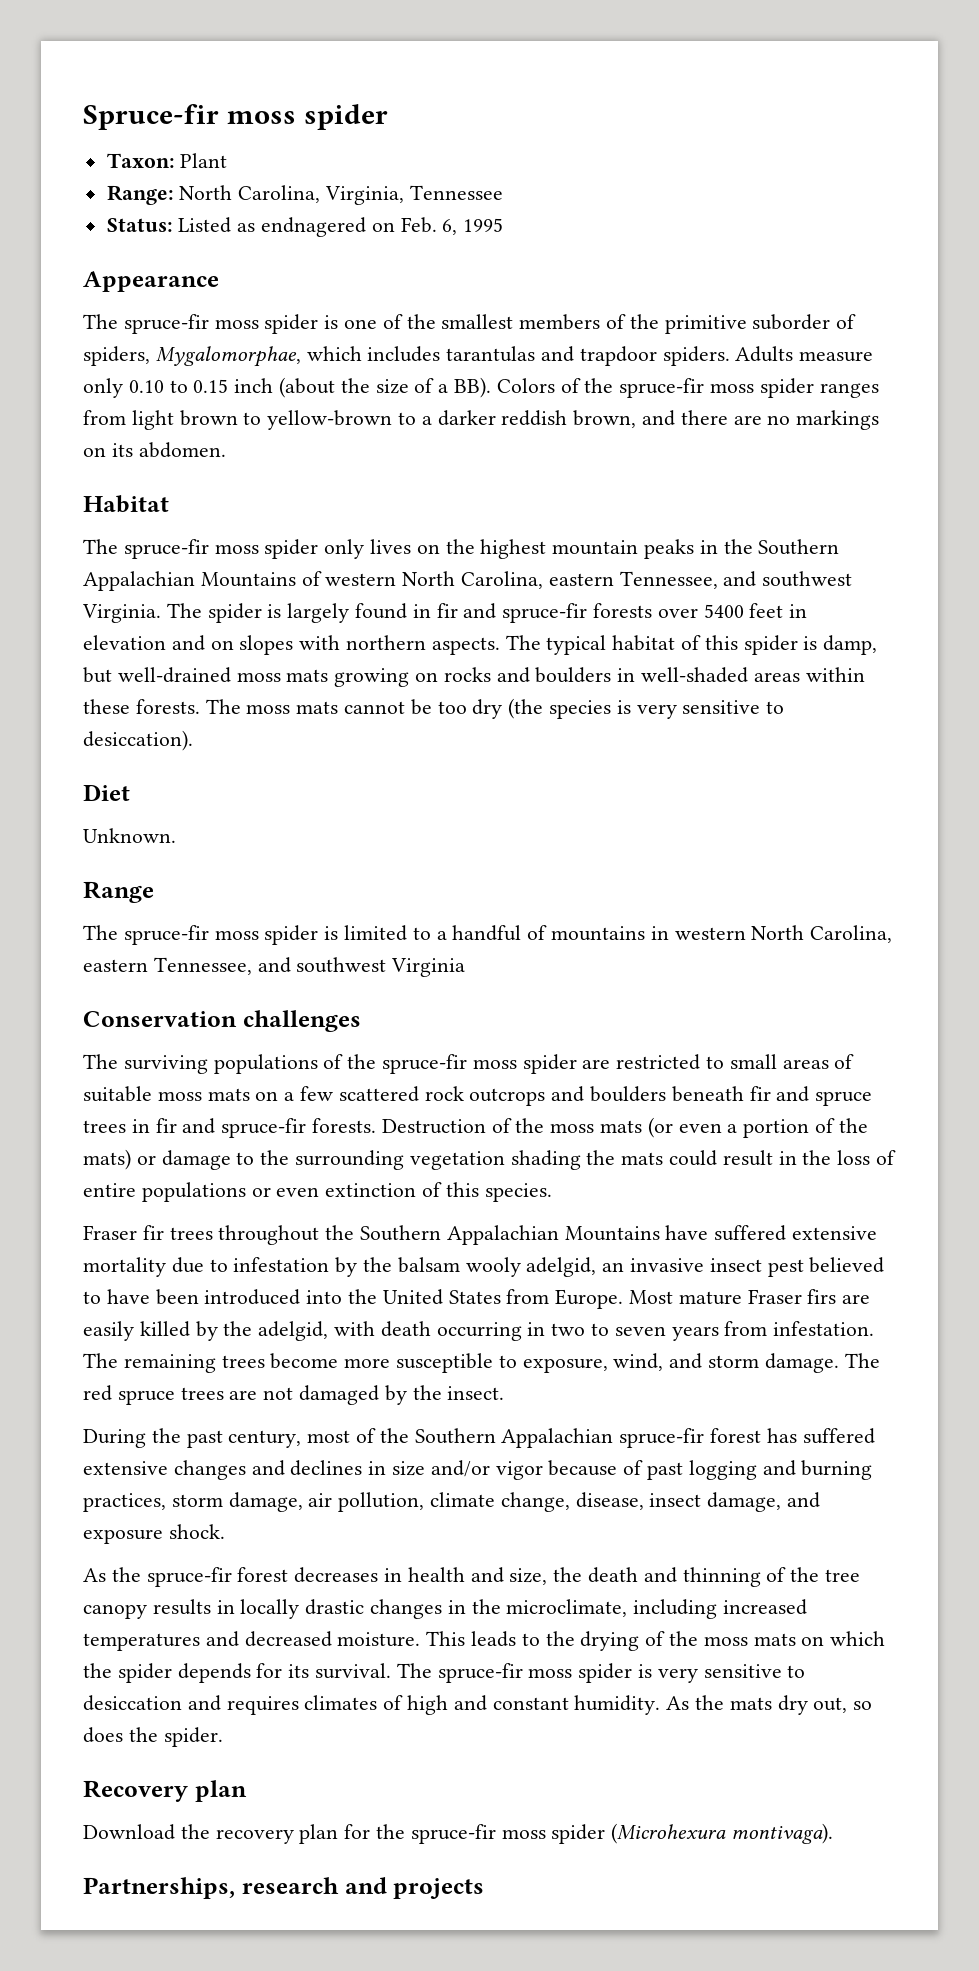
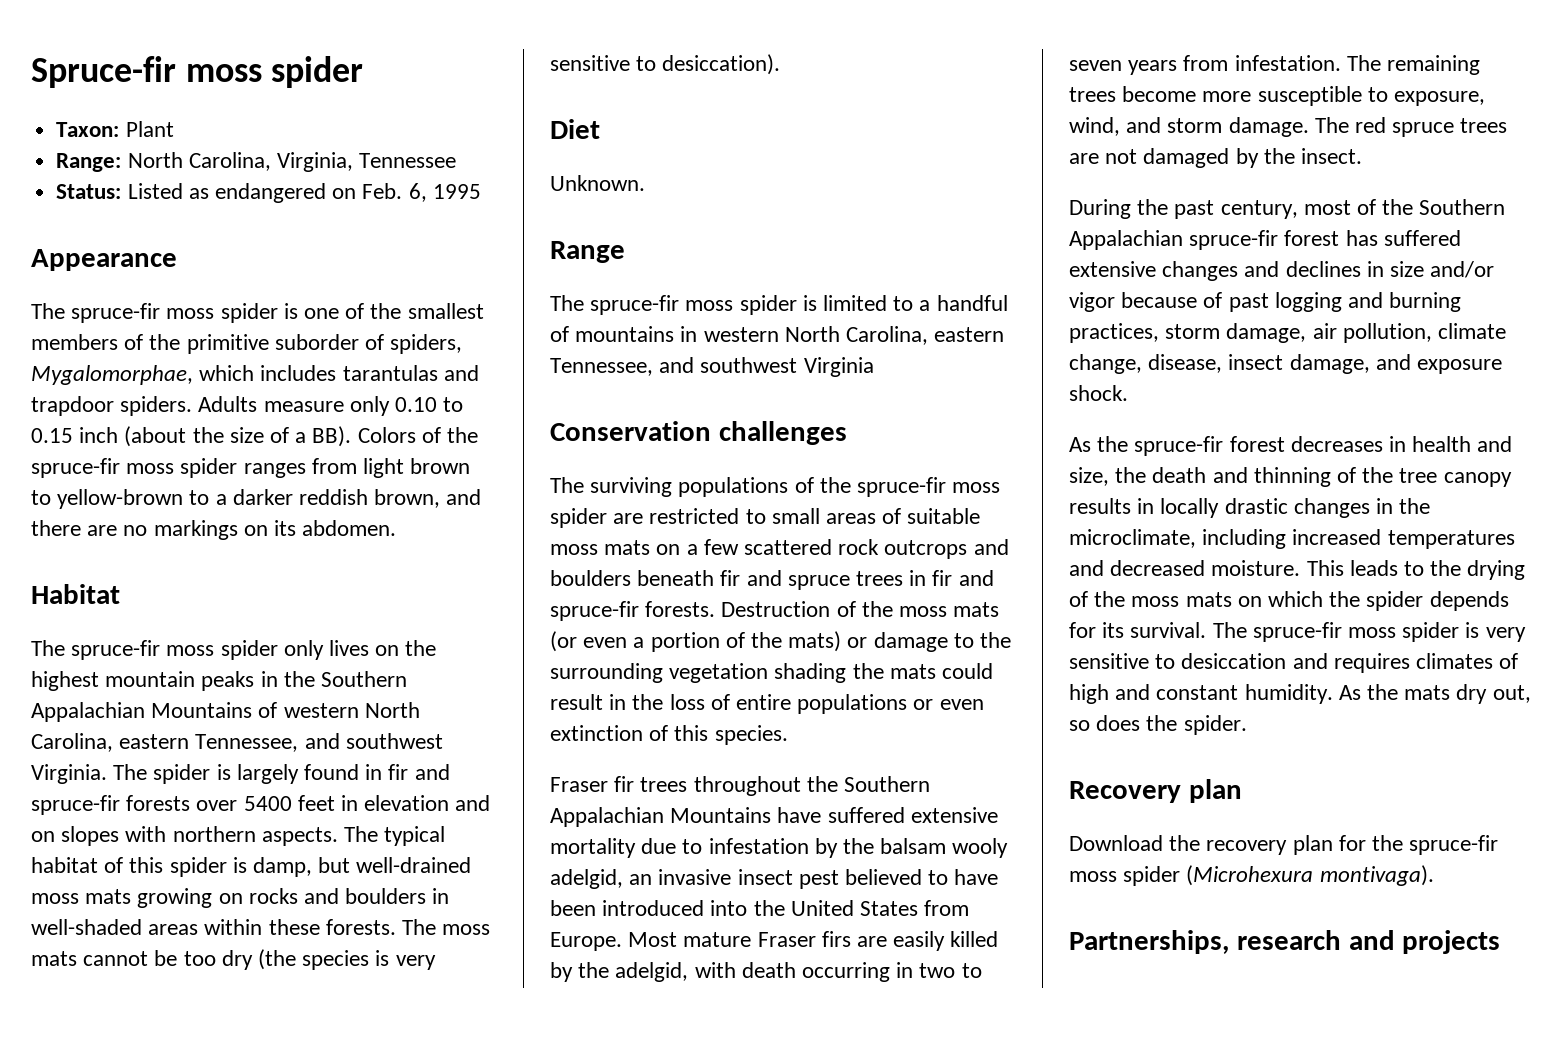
- Status: Listed as endnagered on Feb. 6, 1995
+ Status: Listed as endangered on Feb. 6, 1995

